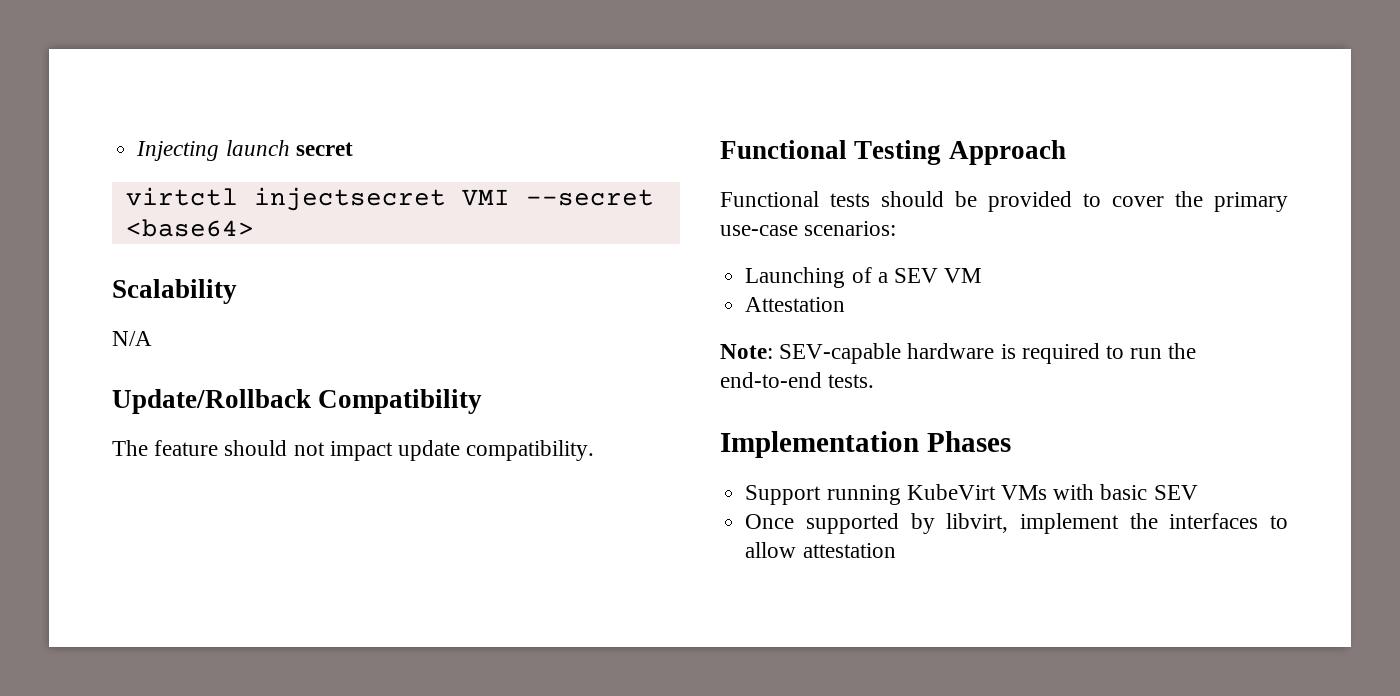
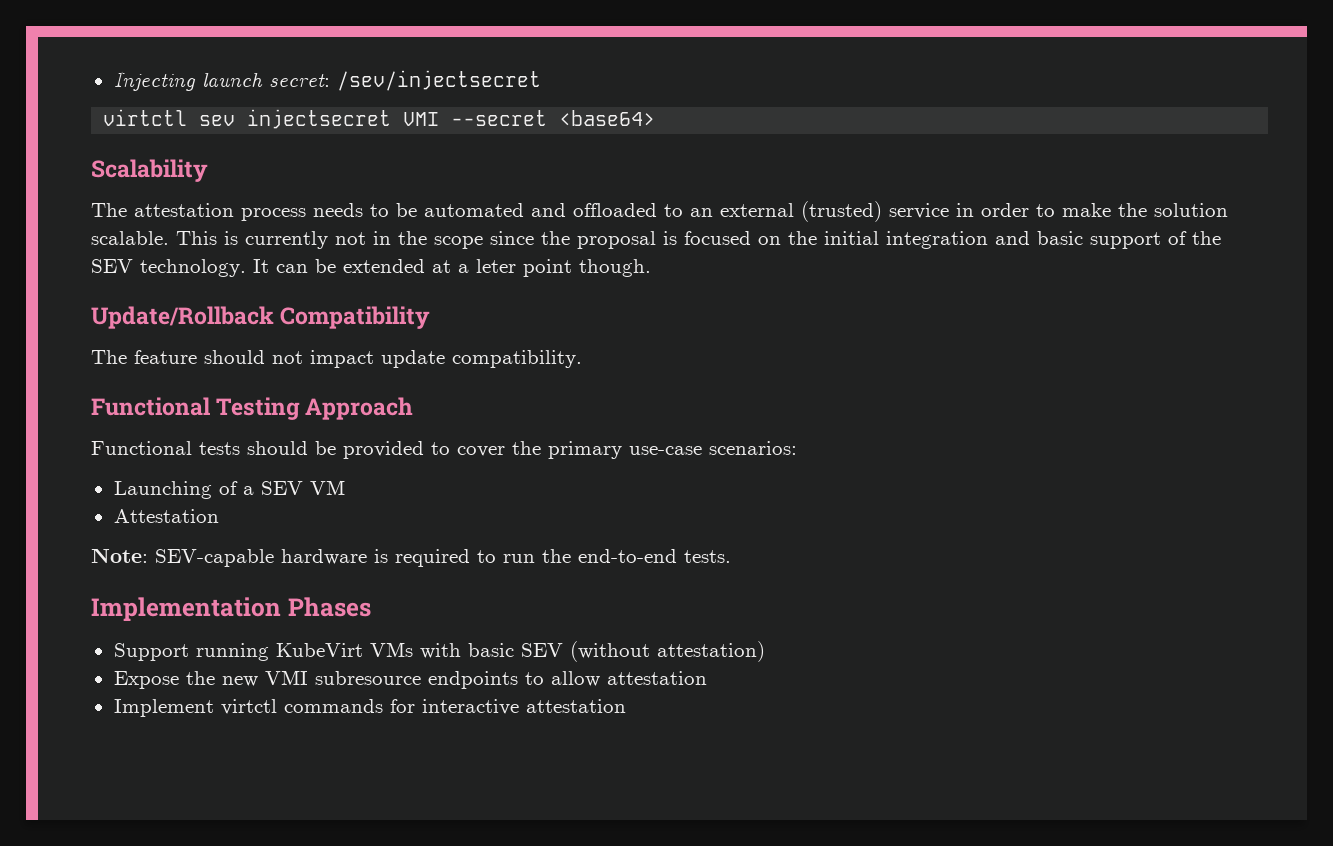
- Injecting launch secret
- virtctl injectsecret VMI --secret <base64>
+ Injecting launch secret: /sev/injectsecret
+ virtctl sev injectsecret VMI --secret <base64>
- N/A
+ The attestation process needs to be automated and offloaded to an external (trusted) service in order to make the solution scalable. This is currently not in the scope since the proposal is focused on the initial integration and basic support of the SEV technology. It can be extended at a leter point though.
- Support running KubeVirt VMs with basic SEV
- Once supported by libvirt, implement the interfaces to allow attestation
+ Support running KubeVirt VMs with basic SEV (without attestation)
+ Expose the new VMI subresource endpoints to allow attestation
+ Implement virtctl commands for interactive attestation

